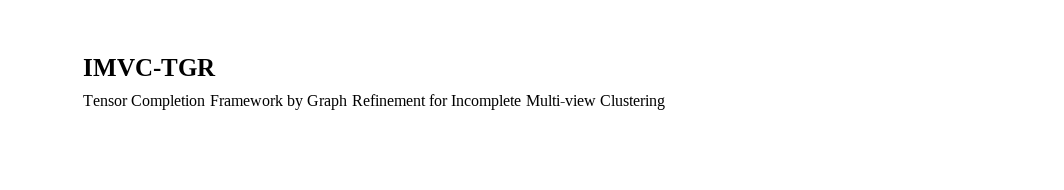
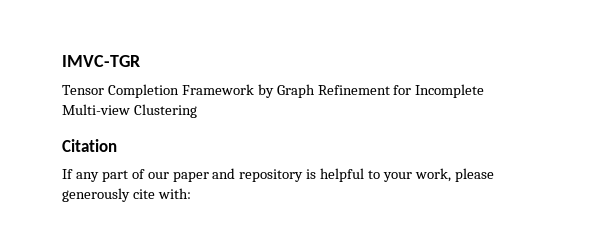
+ Citation
+ If any part of our paper and repository is helpful to your work, please generously cite with:

